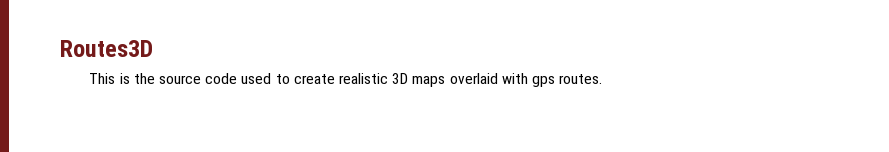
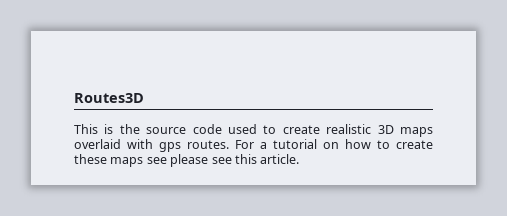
+ For a tutorial on how to create these maps see please see this article.

